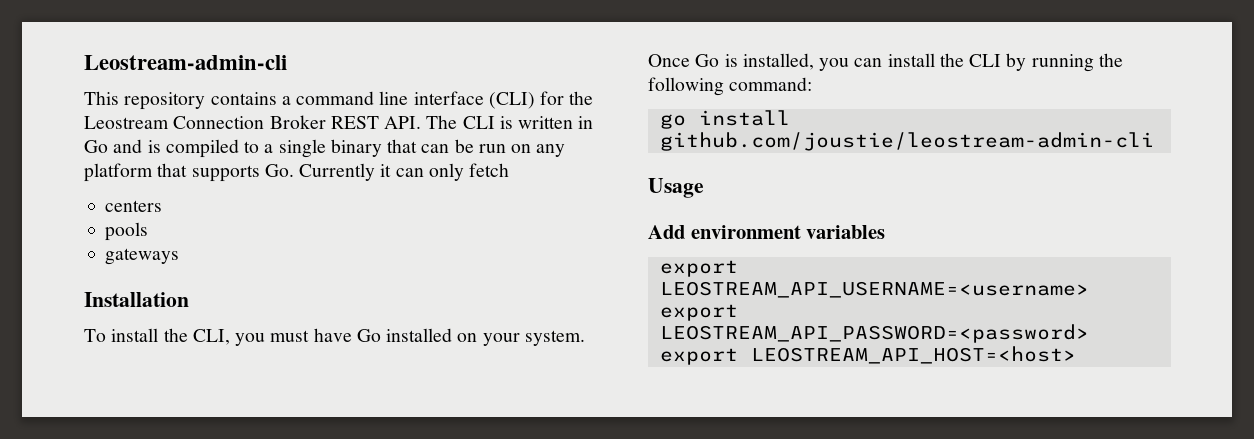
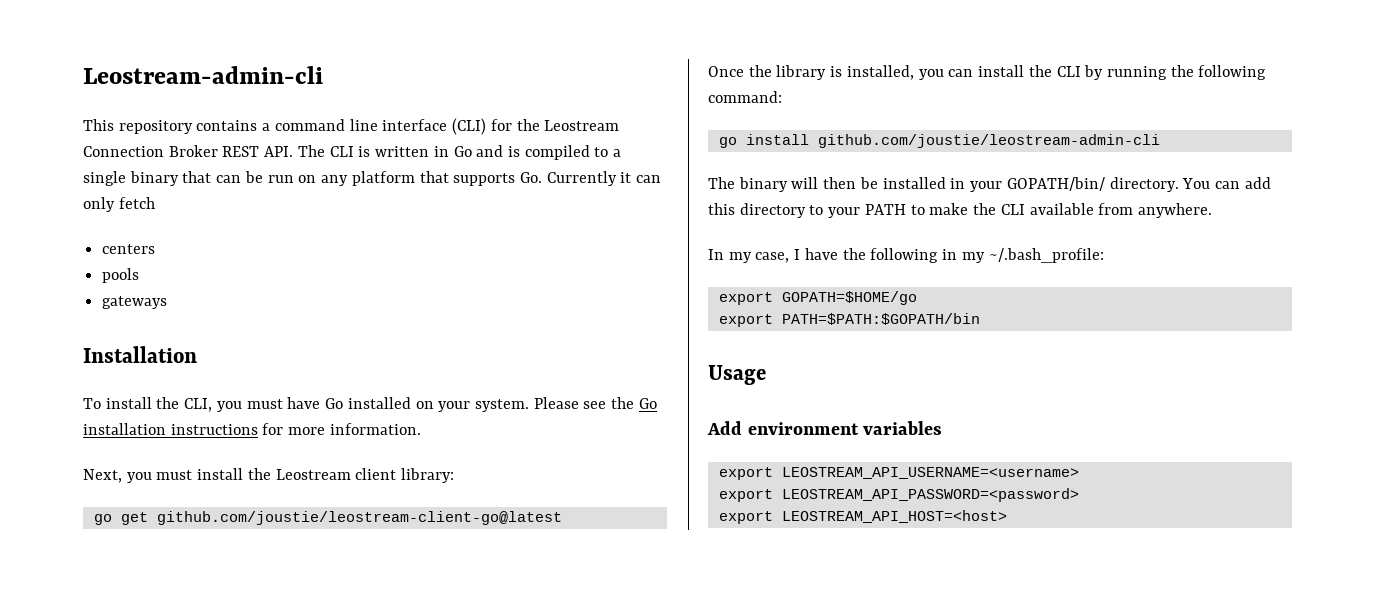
- Once Go is installed, you can install the CLI by running the following command:
+ Please see the Go installation instructions for more information.
+ Next, you must install the Leostream client library:
+ go get github.com/joustie/leostream-client-go@latest
+ Once the library is installed, you can install the CLI by running the following command:
+ The binary will then be installed in your GOPATH/bin/ directory. You can add this directory to your PATH to make the CLI available from anywhere.
+ In my case, I have the following in my ~/.bash_profile:
+ export GOPATH=$HOME/go
+ export PATH=$PATH:$GOPATH/bin

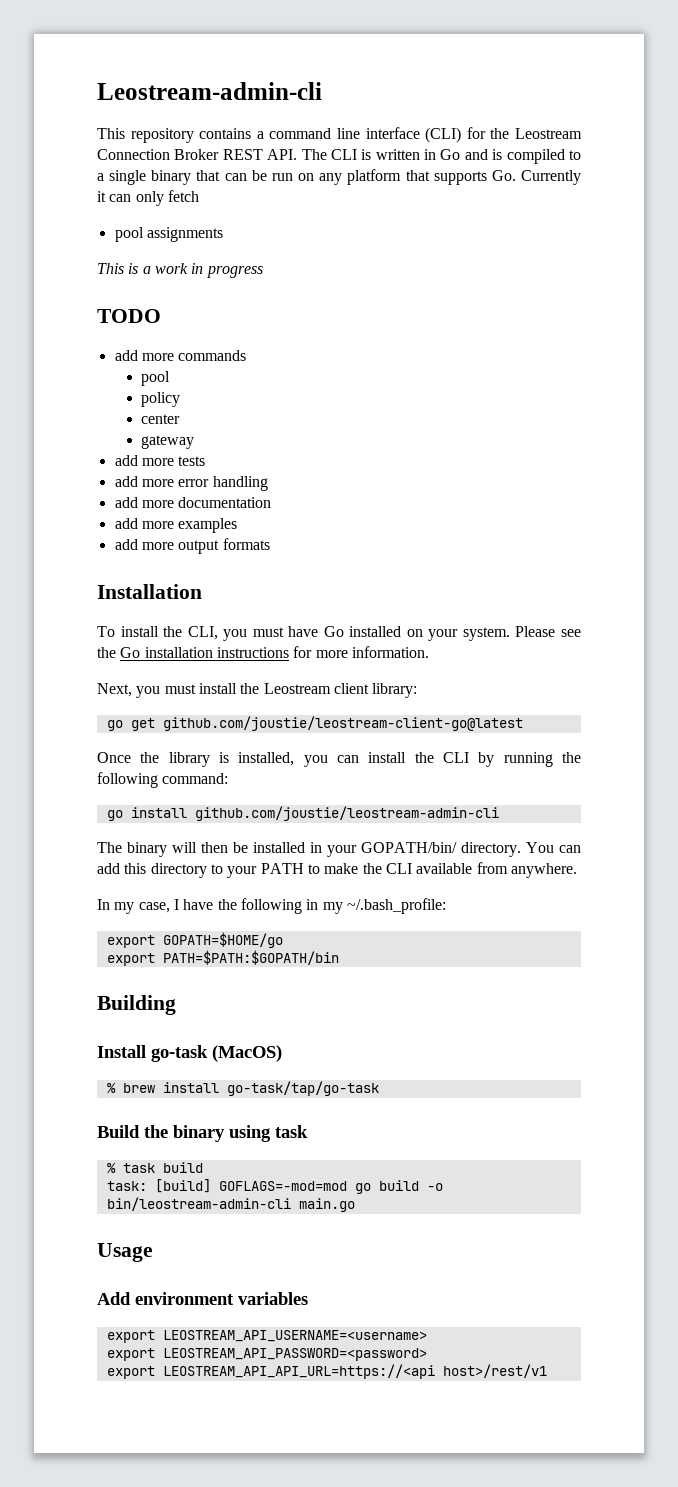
- centers
- pools
- gateways
+ pool assignments
+ This is a work in progress
+ TODO
+ add more commands
+ pool
+ policy
+ center
+ gateway
+ add more tests
+ add more error handling
+ add more documentation
+ add more examples
+ add more output formats
+ Building
+ Install go-task (MacOS)
+ % brew install go-task/tap/go-task
+ Build the binary using task
+ % task build
+ task: [build] GOFLAGS=-mod=mod go build -o bin/leostream-admin-cli main.go
- export LEOSTREAM_API_HOST=<host>
+ export LEOSTREAM_API_API_URL=https://<api host>/rest/v1

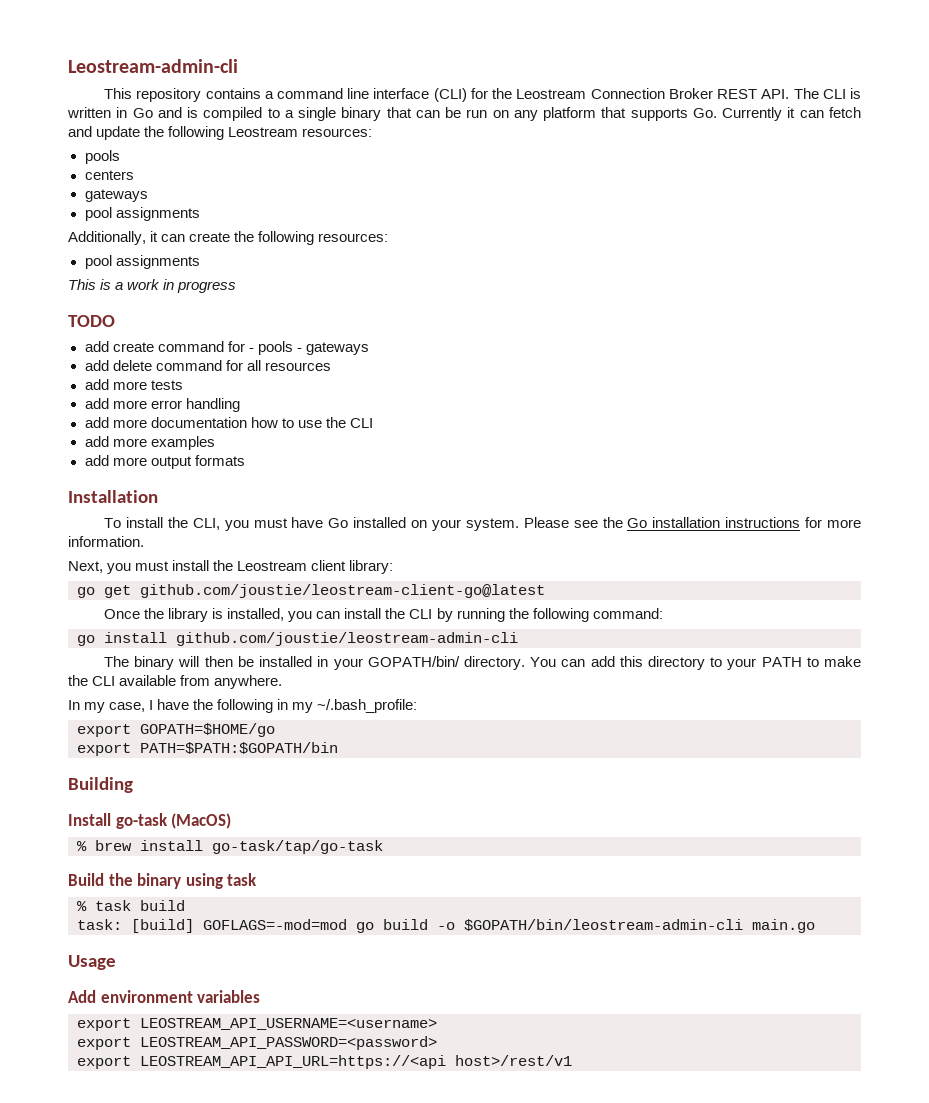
- This repository contains a command line interface (CLI) for the Leostream Connection Broker REST API. The CLI is written in Go and is compiled to a single binary that can be run on any platform that supports Go. Currently it can only fetch
+ This repository contains a command line interface (CLI) for the Leostream Connection Broker REST API. The CLI is written in Go and is compiled to a single binary that can be run on any platform that supports Go. Currently it can fetch and update the following Leostream resources:
+ pools
+ centers
+ gateways
+ pool assignments
+ Additionally, it can create the following resources:
- add more commands
- pool
- policy
- center
- gateway
+ add create command for - pools - gateways
+ add delete command for all resources
- add more documentation
+ add more documentation how to use the CLI
- task: [build] GOFLAGS=-mod=mod go build -o bin/leostream-admin-cli main.go
+ task: [build] GOFLAGS=-mod=mod go build -o $GOPATH/bin/leostream-admin-cli main.go

